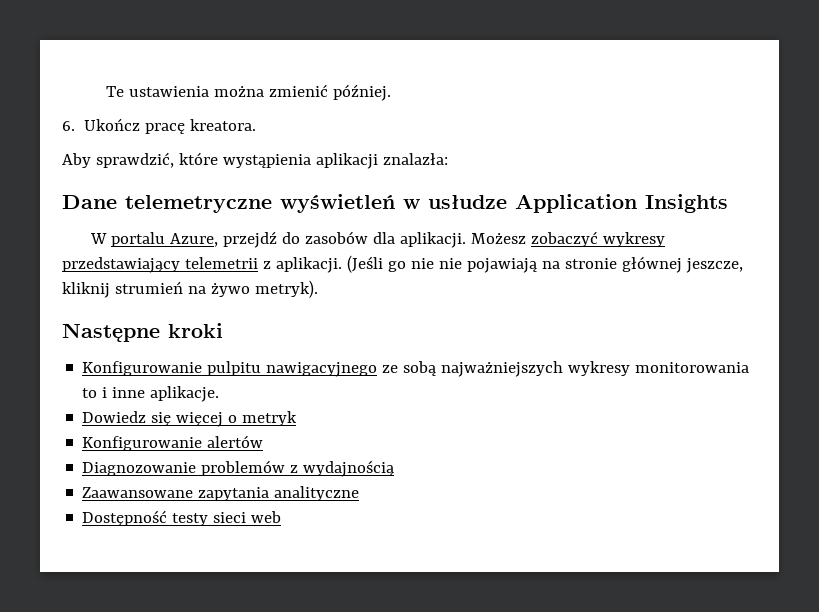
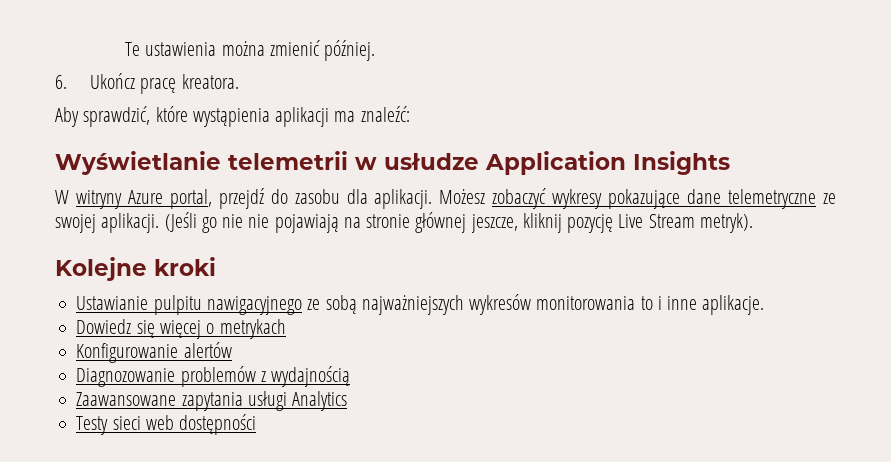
- Aby sprawdzić, które wystąpienia aplikacji znalazła:
- Dane telemetryczne wyświetleń w usłudze Application Insights
+ Aby sprawdzić, które wystąpienia aplikacji ma znaleźć:
+ Wyświetlanie telemetrii w usłudze Application Insights
- W portalu Azure, przejdź do zasobów dla aplikacji.
+ W witryny Azure portal, przejdź do zasobu dla aplikacji.
- Możesz zobaczyć wykresy przedstawiający telemetrii z aplikacji.
+ Możesz zobaczyć wykresy pokazujące dane telemetryczne ze swojej aplikacji.
- (Jeśli go nie nie pojawiają na stronie głównej jeszcze, kliknij strumień na żywo metryk).
+ (Jeśli go nie nie pojawiają na stronie głównej jeszcze, kliknij pozycję Live Stream metryk).
- Następne kroki
+ Kolejne kroki
- Konfigurowanie pulpitu nawigacyjnego ze sobą najważniejszych wykresy monitorowania to i inne aplikacje.
+ Ustawianie pulpitu nawigacyjnego ze sobą najważniejszych wykresów monitorowania to i inne aplikacje.
- Dowiedz się więcej o metryk
+ Dowiedz się więcej o metrykach
- Zaawansowane zapytania analityczne
- Dostępność testy sieci web
+ Zaawansowane zapytania usługi Analytics
+ Testy sieci web dostępności

